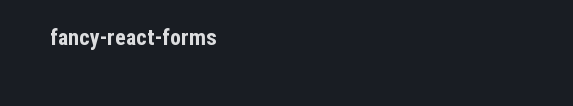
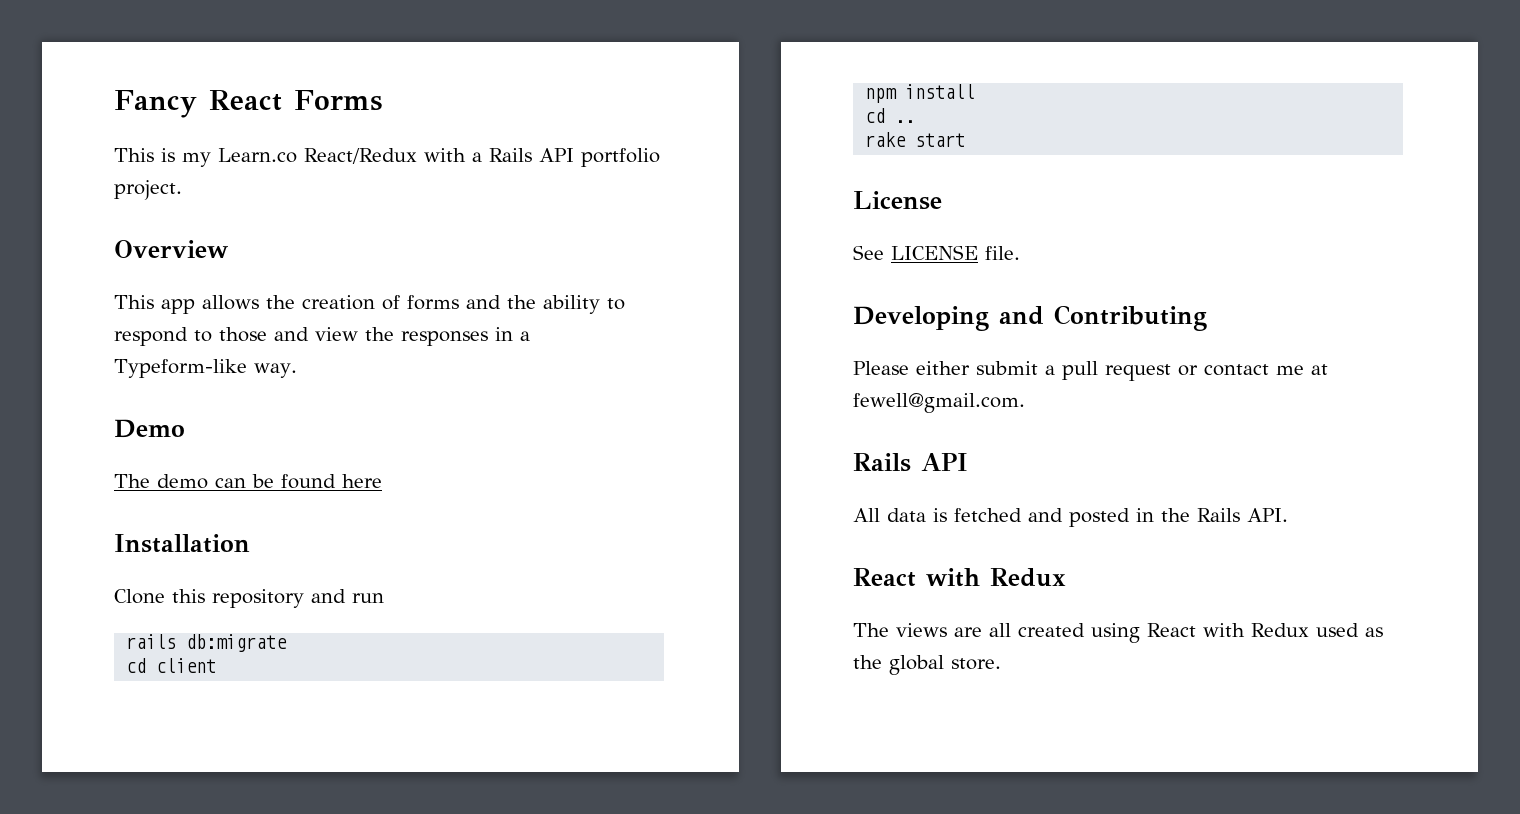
- fancy-react-forms
+ Fancy React Forms
+ This is my Learn.co React/Redux with a Rails API portfolio project.
+ Overview
+ This app allows the creation of forms and the ability to respond to those and view the responses in a Typeform-like way.
+ Demo
+ The demo can be found here
+ Installation
+ Clone this repository and run
+ rails db:migrate
+ cd client
+ npm install
+ cd ..
+ rake start
+ License
+ See LICENSE file.
+ Developing and Contributing
+ Please either submit a pull request or contact me at fewell@gmail.com.
+ Rails API
+ All data is fetched and posted in the Rails API.
+ React with Redux
+ The views are all created using React with Redux used as the global store.

